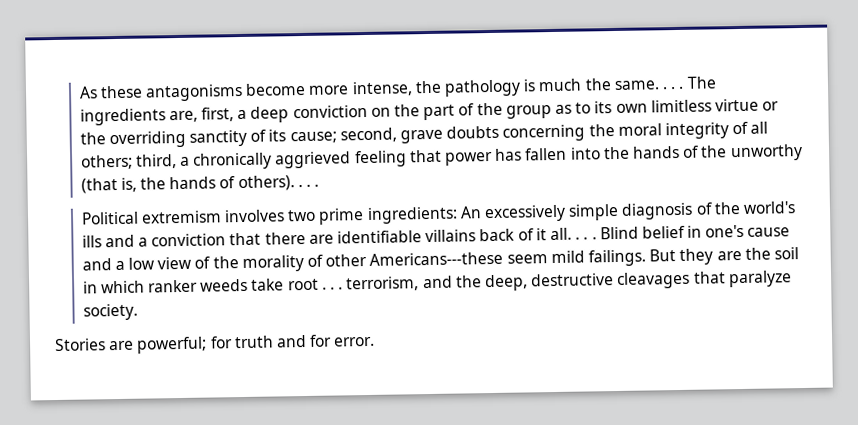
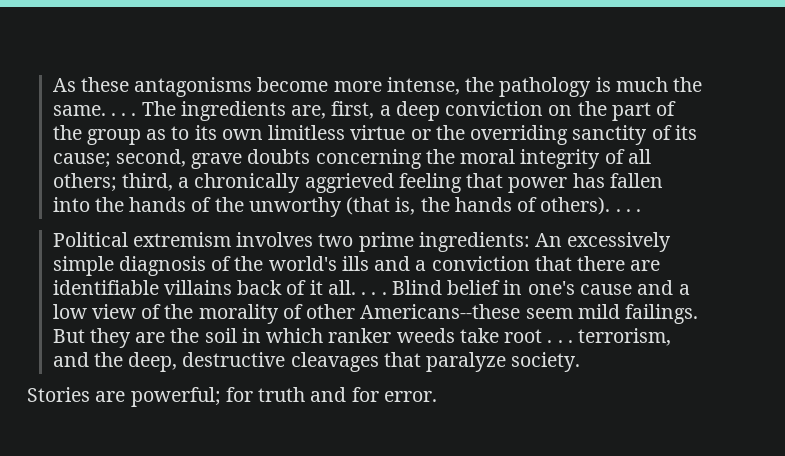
- Blind belief in one's cause and a low view of the morality of other Americans---these seem mild failings.
+ Blind belief in one's cause and a low view of the morality of other Americans--these seem mild failings.

